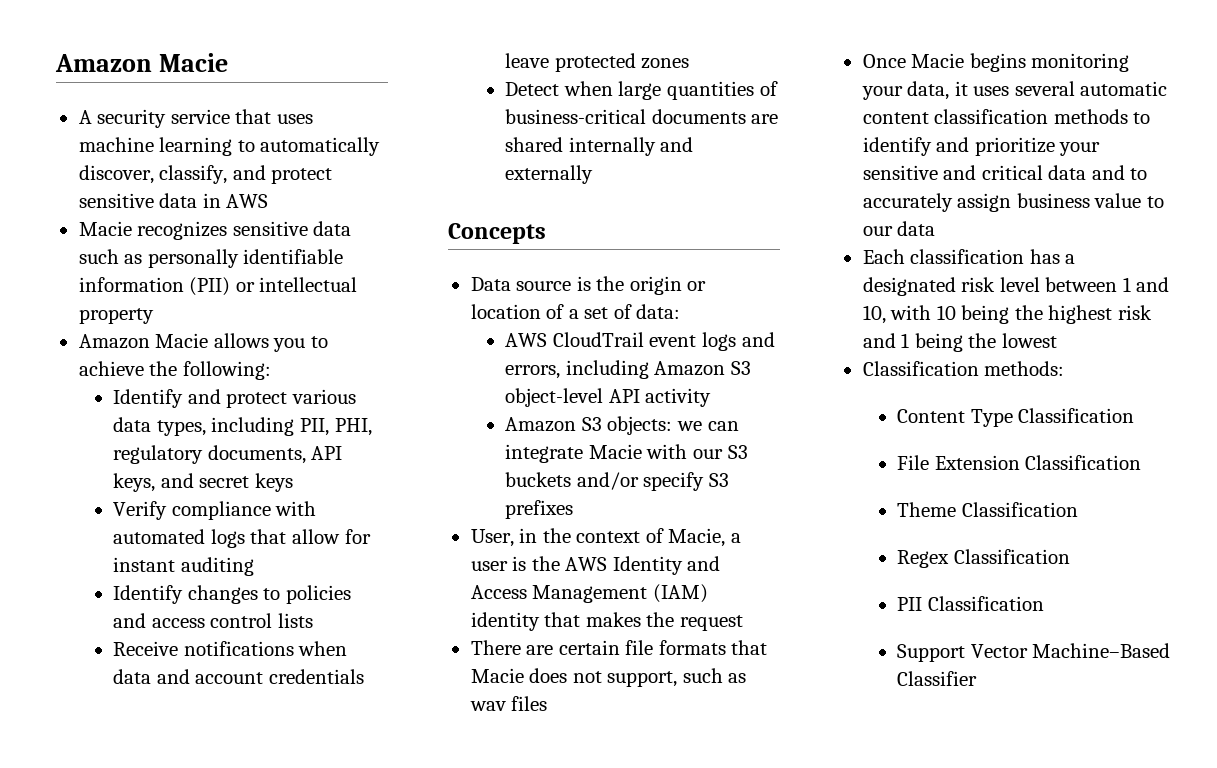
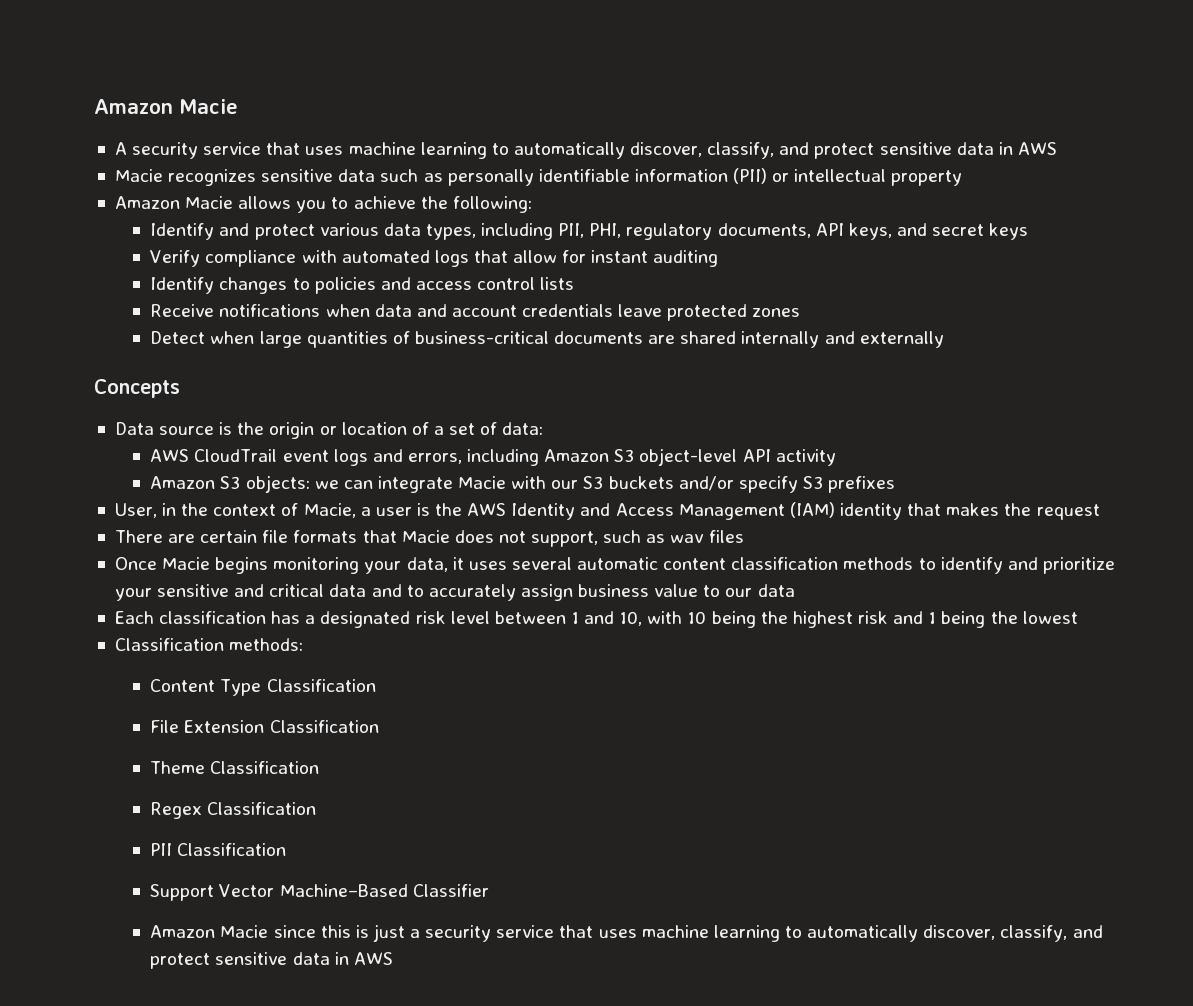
+ Amazon Macie since this is just a security service that uses machine learning to automatically discover, classify, and protect sensitive data in AWS

